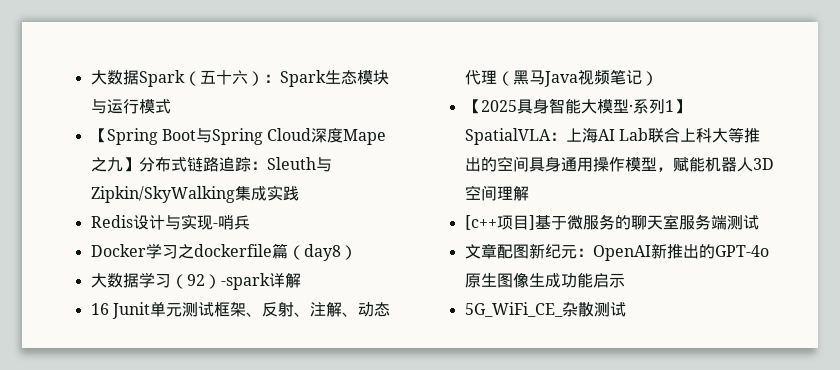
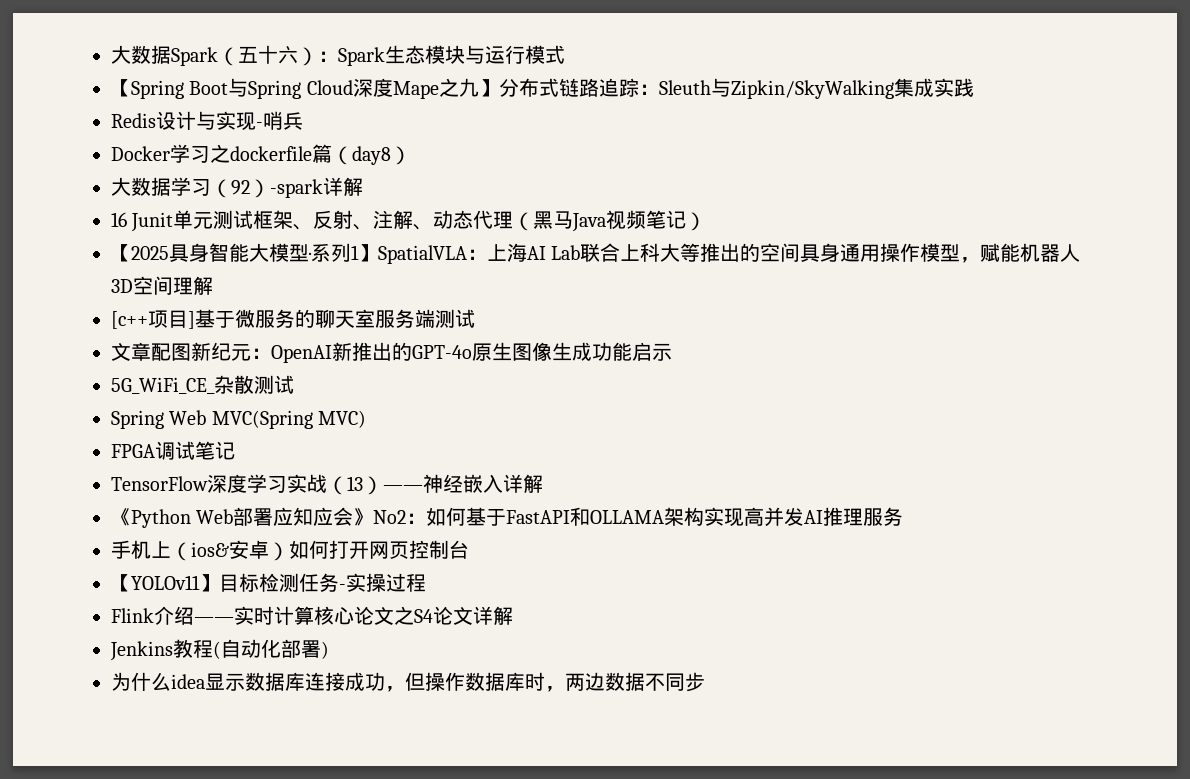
+ Spring Web MVC(Spring MVC)
+ FPGA调试笔记
+ TensorFlow深度学习实战（13）——神经嵌入详解
+ 《Python Web部署应知应会》No2：如何基于FastAPI和OLLAMA架构实现高并发AI推理服务
+ 手机上（ios&安卓）如何打开网页控制台
+ 【YOLOv11】目标检测任务-实操过程
+ Flink介绍——实时计算核心论文之S4论文详解
+ Jenkins教程(自动化部署)
+ 为什么idea显示数据库连接成功，但操作数据库时，两边数据不同步

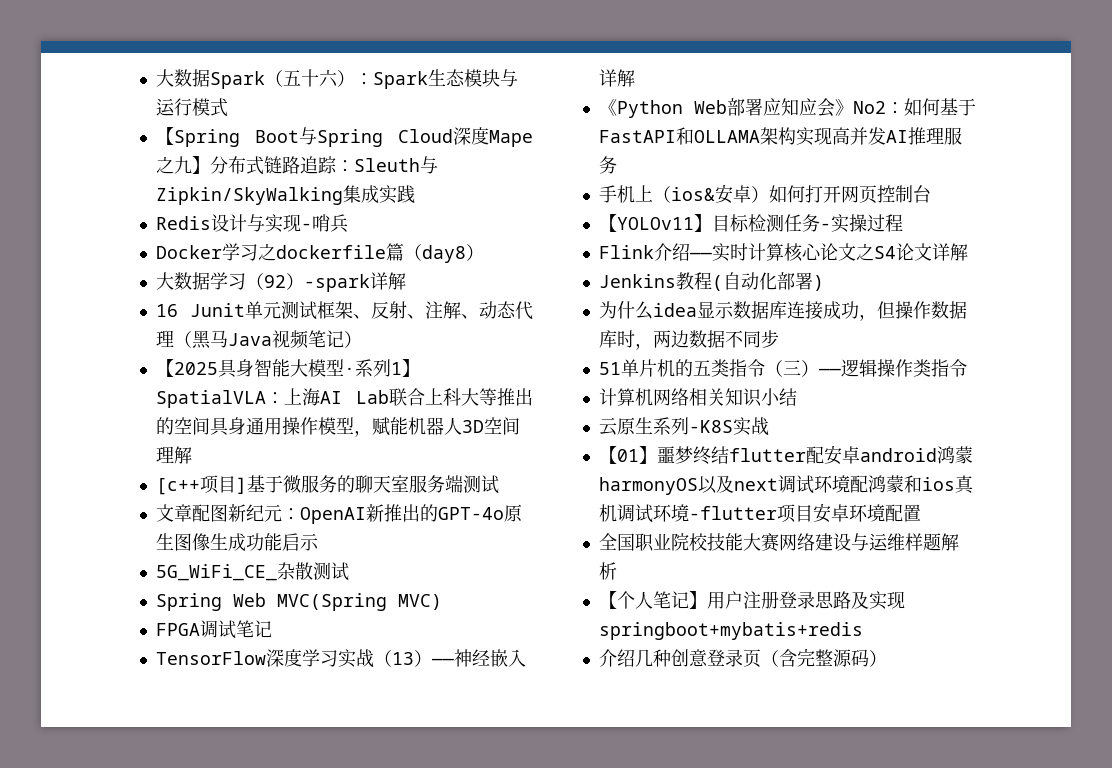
+ 51单片机的五类指令（三）——逻辑操作类指令
+ 计算机网络相关知识小结
+ 云原生系列-K8S实战
+ 【01】噩梦终结flutter配安卓android鸿蒙harmonyOS以及next调试环境配鸿蒙和ios真机调试环境-flutter项目安卓环境配置
+ 全国职业院校技能大赛网络建设与运维样题解析
+ 【个人笔记】用户注册登录思路及实现springboot+mybatis+redis
+ 介绍几种创意登录页（含完整源码）

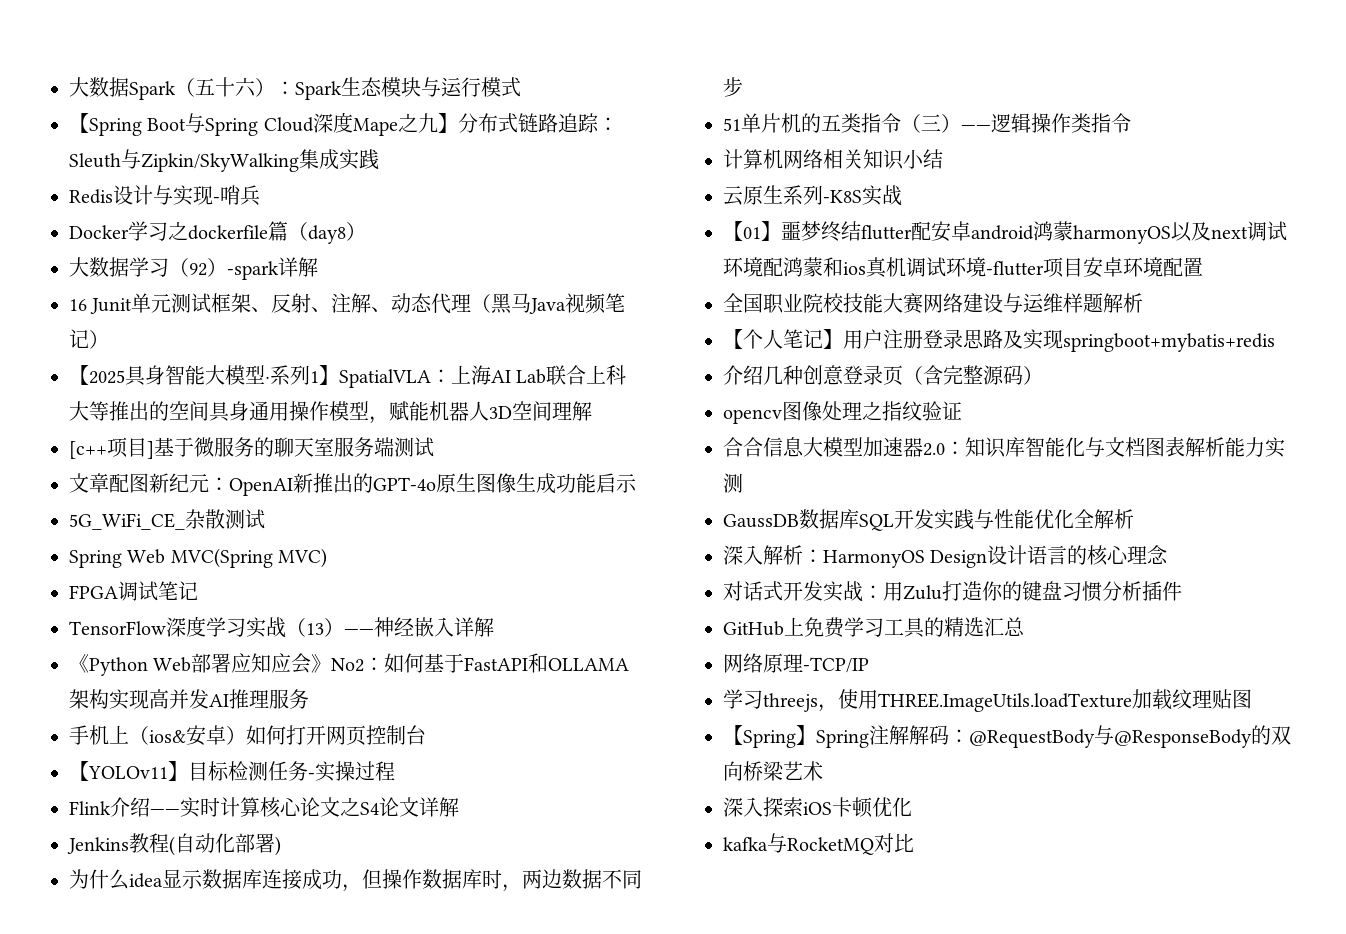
+ opencv图像处理之指纹验证
+ 合合信息大模型加速器2.0：知识库智能化与文档图表解析能力实测
+ GaussDB数据库SQL开发实践与性能优化全解析
+ 深入解析：HarmonyOS Design设计语言的核心理念
+ 对话式开发实战：用Zulu打造你的键盘习惯分析插件
+ GitHub上免费学习工具的精选汇总
+ 网络原理-TCP/IP
+ 学习threejs，使用THREE.ImageUtils.loadTexture加载纹理贴图
+ 【Spring】Spring注解解码：@RequestBody与@ResponseBody的双向桥梁艺术
+ 深入探索iOS卡顿优化
+ kafka与RocketMQ对比

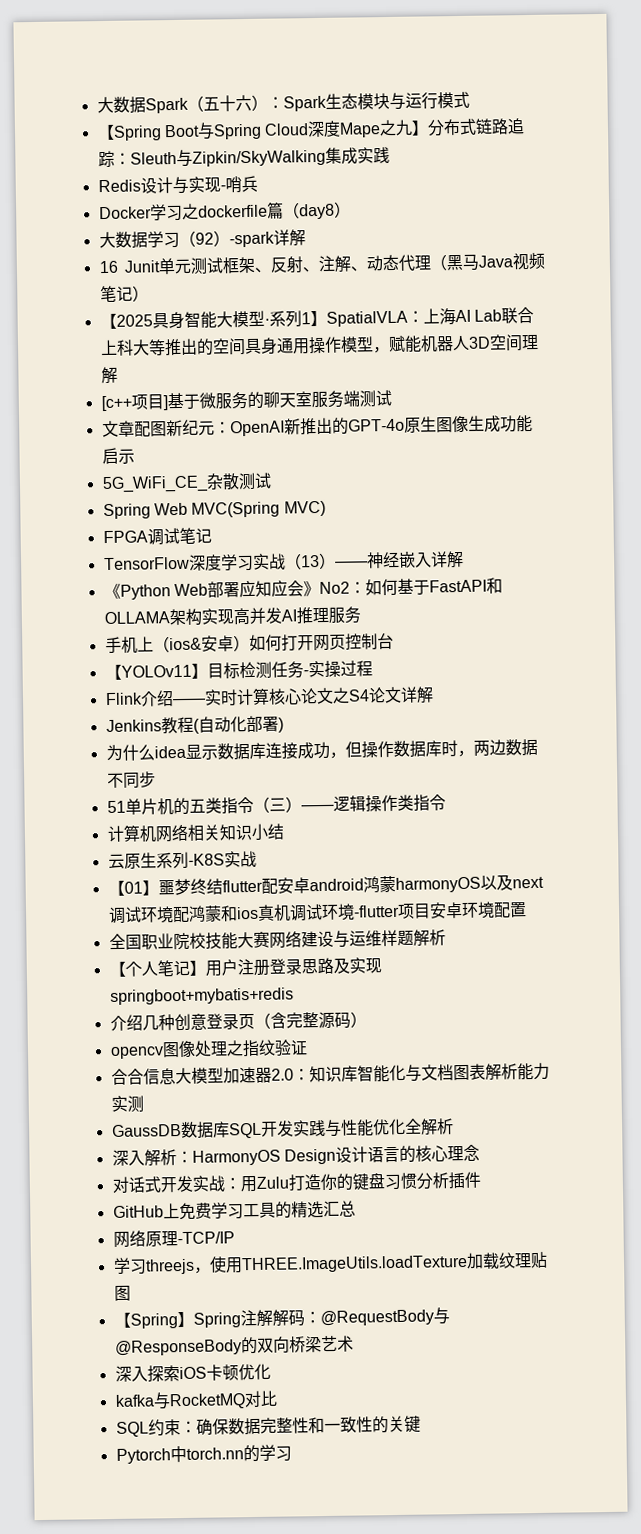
+ SQL约束：确保数据完整性和一致性的关键
+ Pytorch中torch.nn的学习

